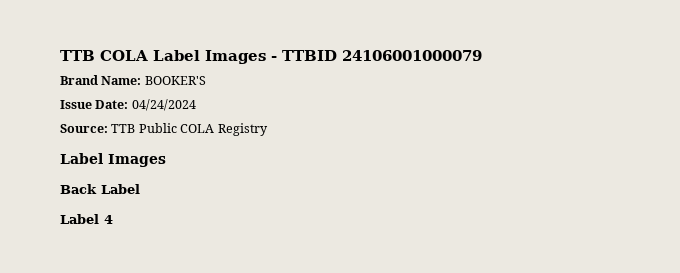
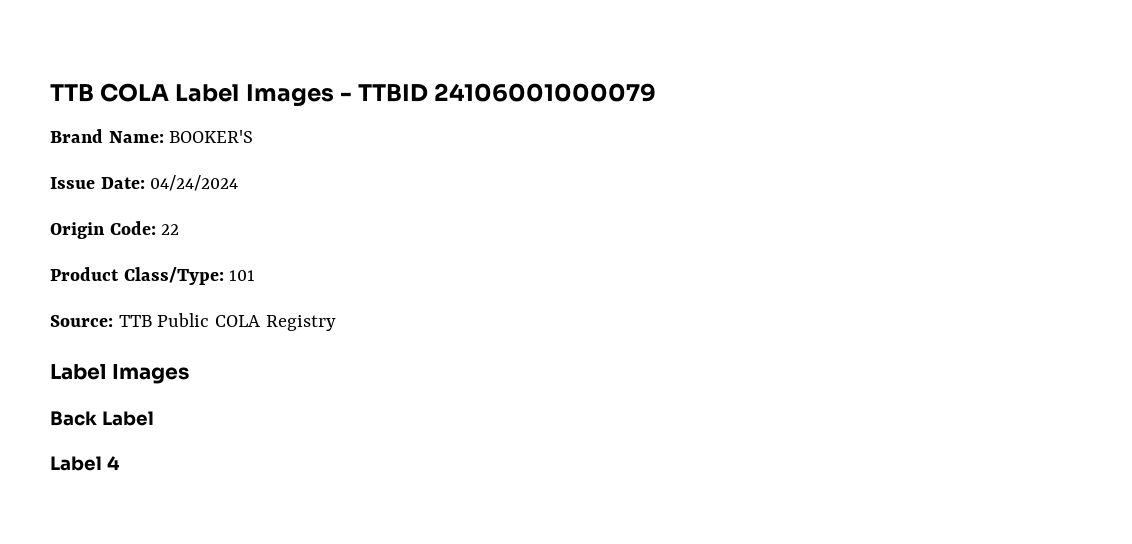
+ Origin Code: 22
+ Product Class/Type: 101

